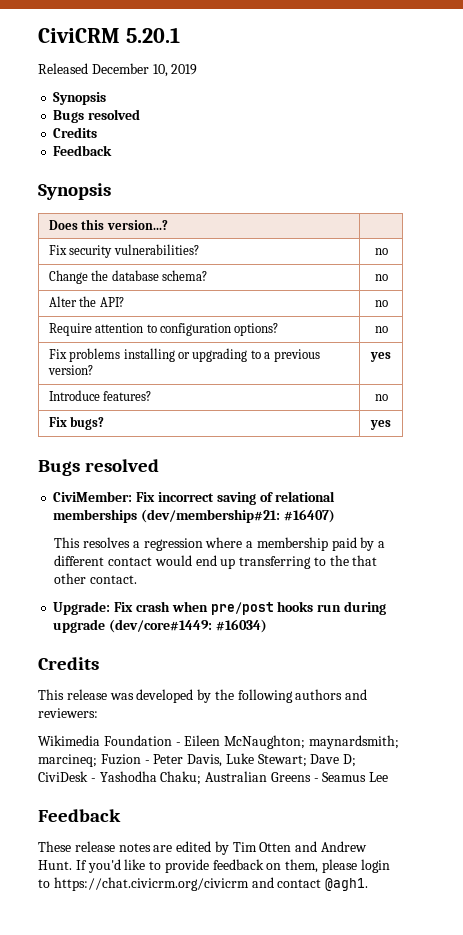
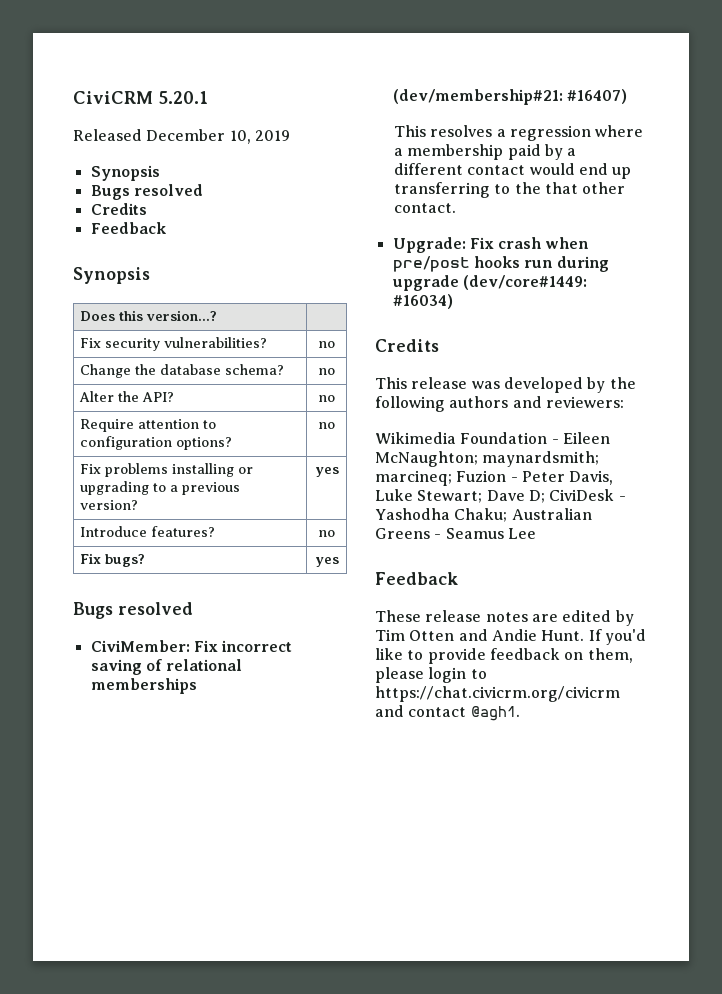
- These release notes are edited by Tim Otten and Andrew Hunt.
+ These release notes are edited by Tim Otten and Andie Hunt.

